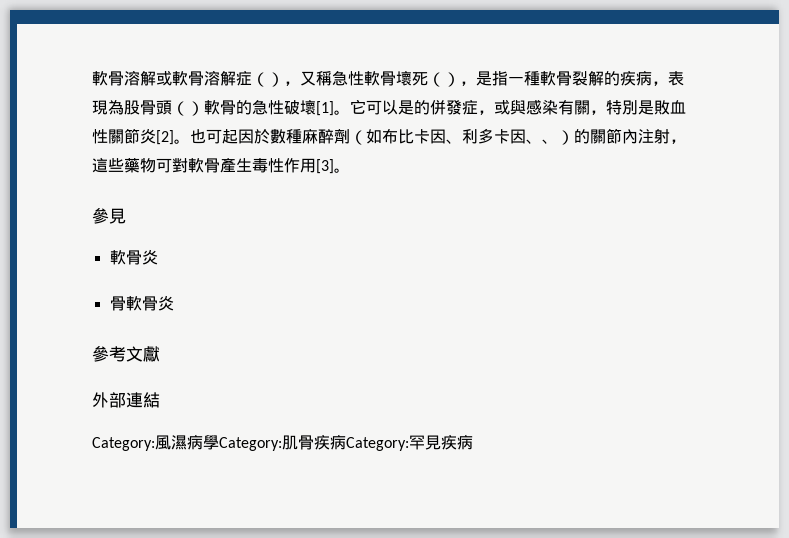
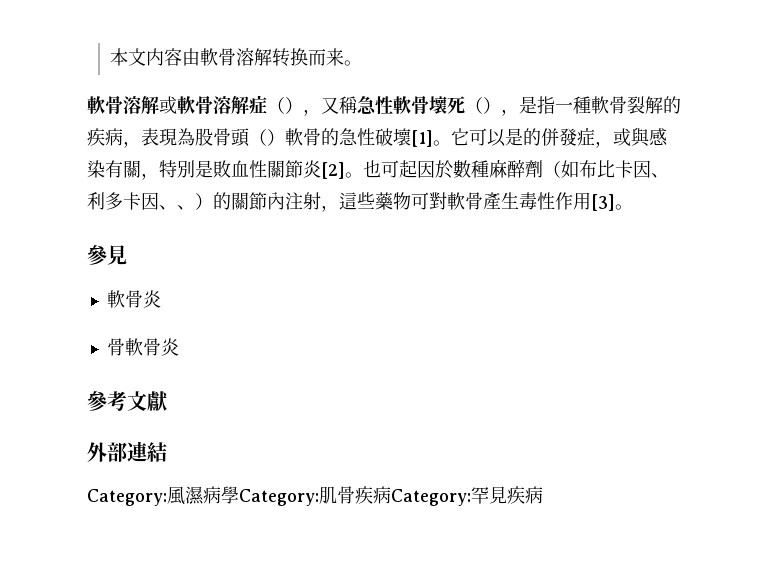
+ 本文内容由軟骨溶解转换而来。

